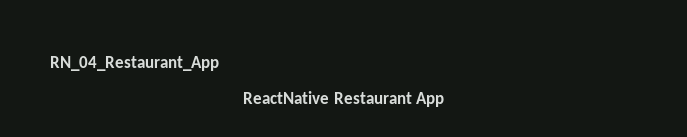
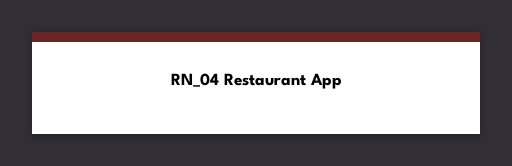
- RN_04_Restaurant_App
- ReactNative Restaurant App
+ RN_04 Restaurant App

